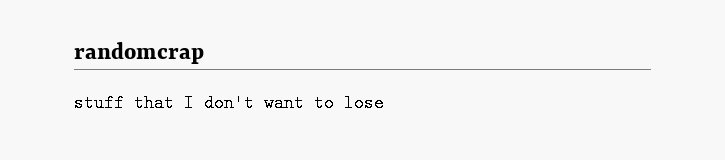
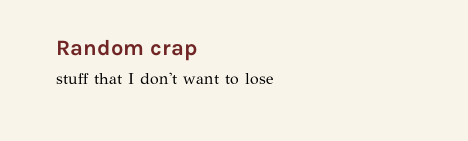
- randomcrap
+ Random crap

